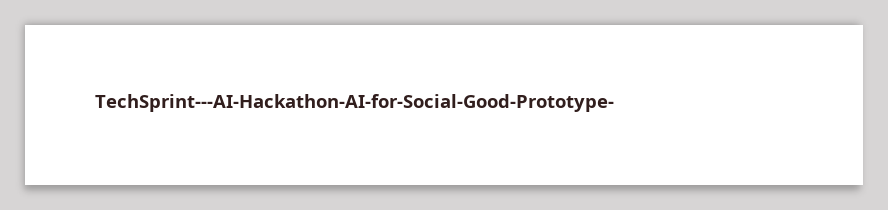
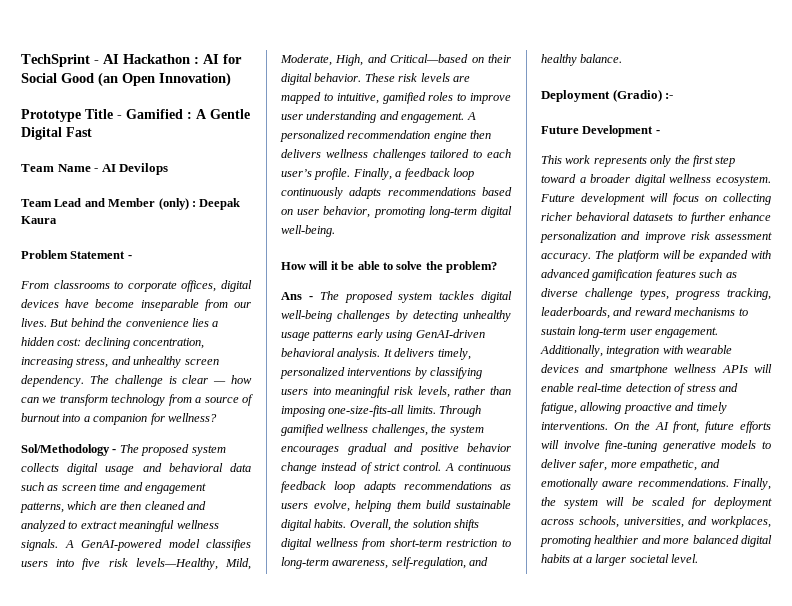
- TechSprint---AI-Hackathon-AI-for-Social-Good-Prototype-
+ TechSprint - AI Hackathon : AI for Social Good (an Open Innovation)
+ Prototype Title - Gamified : A Gentle Digital Fast
+ Team Name - AI Devilops
+ Team Lead and Member (only) : Deepak Kaura
+ Problem Statement -
+ From classrooms to corporate offices, digital devices have become inseparable from our lives. But behind the convenience lies a hidden cost: declining concentration, increasing stress, and unhealthy screen dependency. The challenge is clear — how can we transform technology from a source of burnout into a companion for wellness?
+ Sol/Methodology - The proposed system collects digital usage and behavioral data such as screen time and engagement patterns, which are then cleaned and analyzed to extract meaningful wellness signals. A GenAI-powered model classifies users into five risk levels—Healthy, Mild, Moderate, High, and Critical—based on their digital behavior. These risk levels are mapped to intuitive, gamified roles to improve user understanding and engagement. A personalized recommendation engine then delivers wellness challenges tailored to each user’s profile. Finally, a feedback loop continuously adapts recommendations based on user behavior, promoting long-term digital well-being.
+ How will it be able to solve the problem?
+ Ans - The proposed system tackles digital well-being challenges by detecting unhealthy usage patterns early using GenAI-driven behavioral analysis. It delivers timely, personalized interventions by classifying users into meaningful risk levels, rather than imposing one-size-fits-all limits. Through gamified wellness challenges, the system encourages gradual and positive behavior change instead of strict control. A continuous feedback loop adapts recommendations as users evolve, helping them build sustainable digital habits. Overall, the solution shifts digital wellness from short-term restriction to long-term awareness, self-regulation, and healthy balance.
+ Deployment (Gradio) :-
+ Future Development -
+ This work represents only the first step toward a broader digital wellness ecosystem. Future development will focus on collecting richer behavioral datasets to further enhance personalization and improve risk assessment accuracy. The platform will be expanded with advanced gamification features such as diverse challenge types, progress tracking, leaderboards, and reward mechanisms to sustain long-term user engagement. Additionally, integration with wearable devices and smartphone wellness APIs will enable real-time detection of stress and fatigue, allowing proactive and timely interventions. On the AI front, future efforts will involve fine-tuning generative models to deliver safer, more empathetic, and emotionally aware recommendations. Finally, the system will be scaled for deployment across schools, universities, and workplaces, promoting healthier and more balanced digital habits at a larger societal level.

